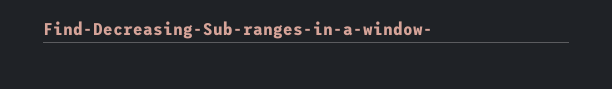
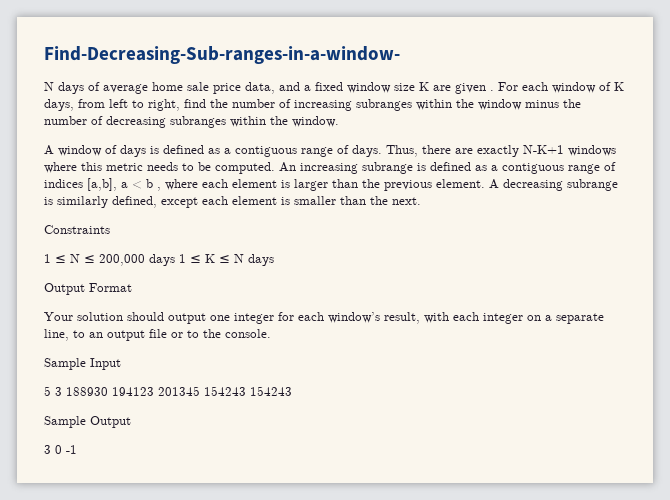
+ N days of average home sale price data, and a fixed window size K are given . For each window of K days, from left to right, find the number of increasing subranges within the window minus the number of decreasing subranges within the window.
+ A window of days is defined as a contiguous range of days. Thus, there are exactly N-K+1 windows where this metric needs to be computed. An increasing subrange is defined as a contiguous range of indices [a,b], a < b , where each element is larger than the previous element. A decreasing subrange is similarly defined, except each element is smaller than the next.
+ Constraints
+ 1 ≤ N ≤ 200,000 days 1 ≤ K ≤ N days
+ Output Format
+ Your solution should output one integer for each window’s result, with each integer on a separate line, to an output file or to the console.
+ Sample Input
+ 5 3 188930 194123 201345 154243 154243
+ Sample Output
+ 3 0 -1

